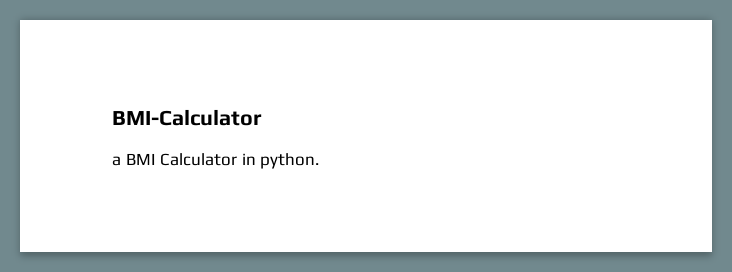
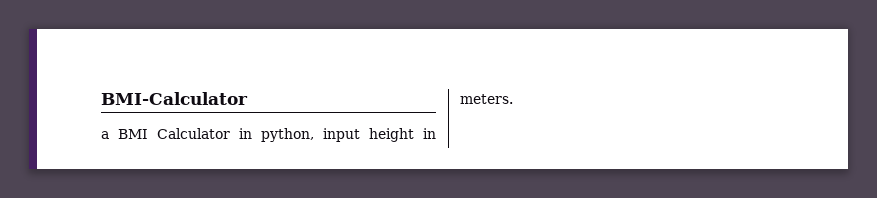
- a BMI Calculator in python.
+ a BMI Calculator in python, input height in meters.

